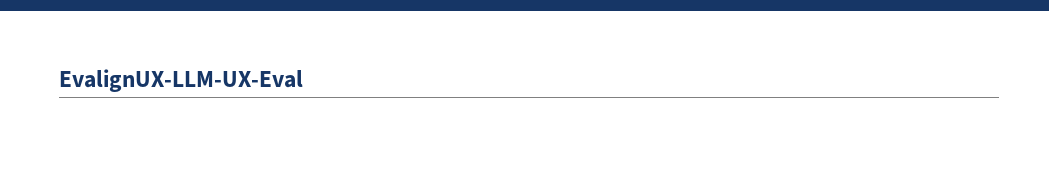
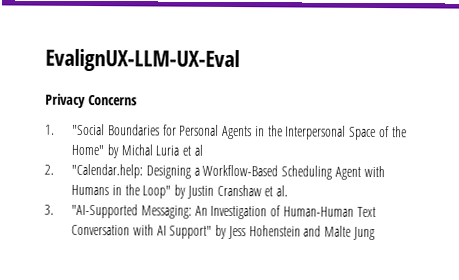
+ Privacy Concerns
+ 1. "Social Boundaries for Personal Agents in the Interpersonal Space of the Home" by Michal Luria et al
+ 2. "Calendar.help: Designing a Workflow-Based Scheduling Agent with Humans in the Loop" by Justin Cranshaw et al.
+ 3. "AI-Supported Messaging: An Investigation of Human-Human Text Conversation with AI Support" by Jess Hohenstein and Malte Jung

